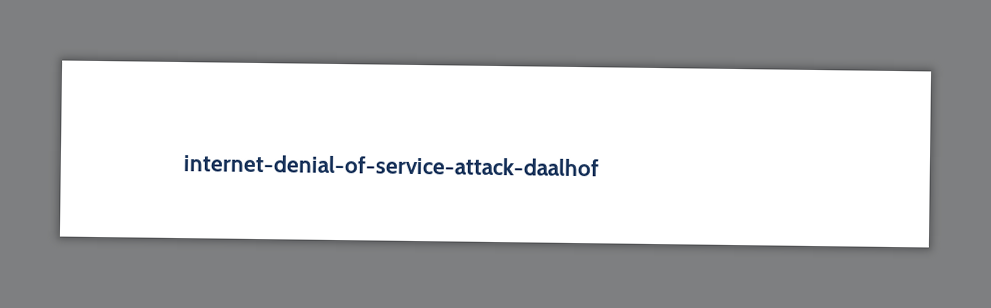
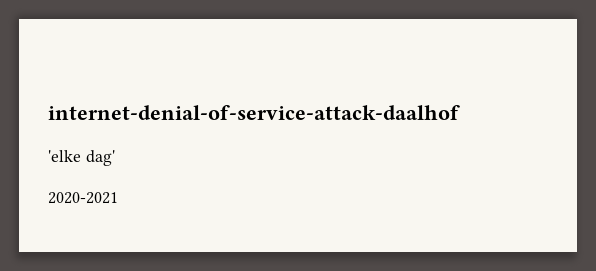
+ 'elke dag'
+ 2020-2021

